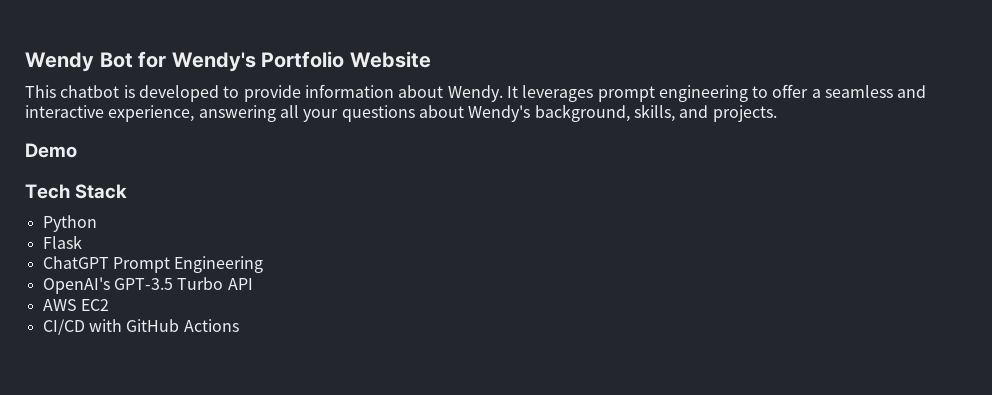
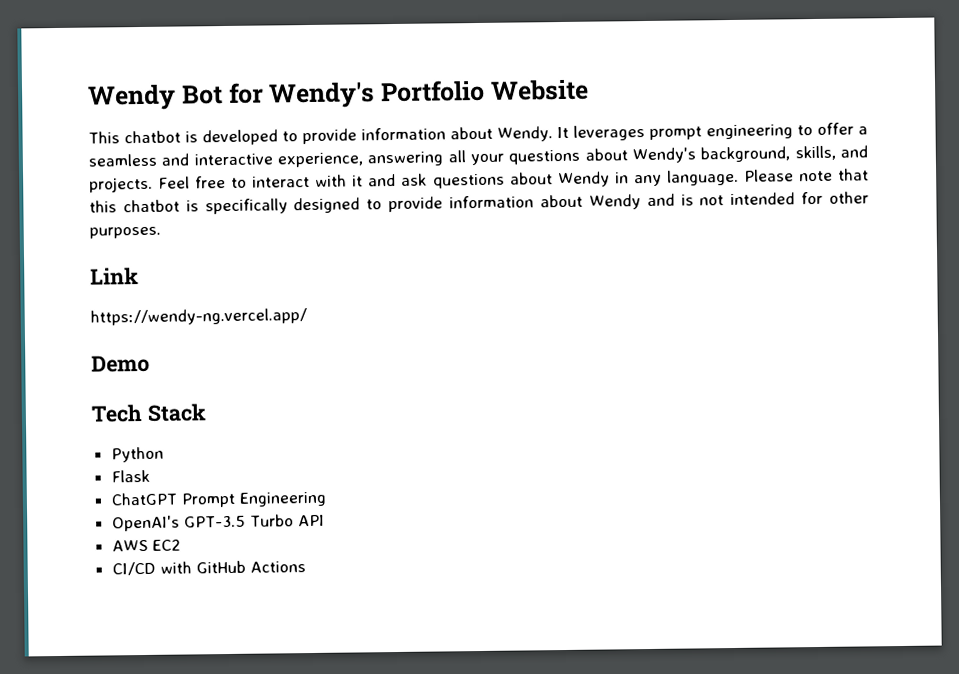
+ Feel free to interact with it and ask questions about Wendy in any language. Please note that this chatbot is specifically designed to provide information about Wendy and is not intended for other purposes.
+ Link
+ https://wendy-ng.vercel.app/

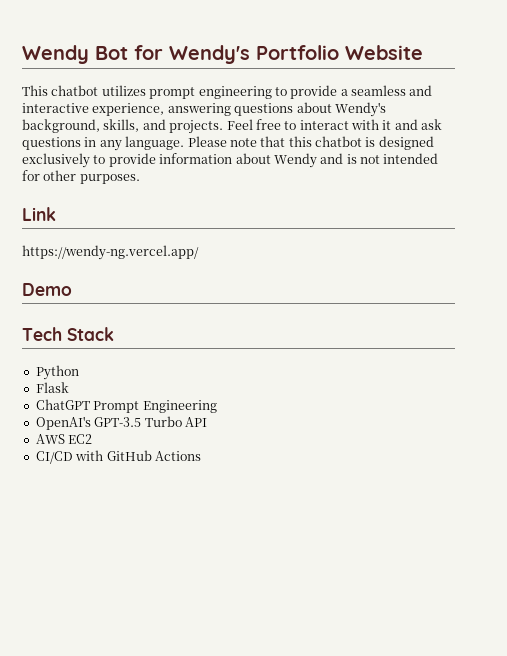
- This chatbot is developed to provide information about Wendy. It leverages prompt engineering to offer a seamless and interactive experience, answering all your questions about Wendy's background, skills, and projects.
+ This chatbot utilizes prompt engineering to provide a seamless and interactive experience, answering questions about Wendy's background, skills, and projects.
- Feel free to interact with it and ask questions about Wendy in any language.
+ Feel free to interact with it and ask questions in any language.
- Please note that this chatbot is specifically designed to provide information about Wendy and is not intended for other purposes.
+ Please note that this chatbot is designed exclusively to provide information about Wendy and is not intended for other purposes.

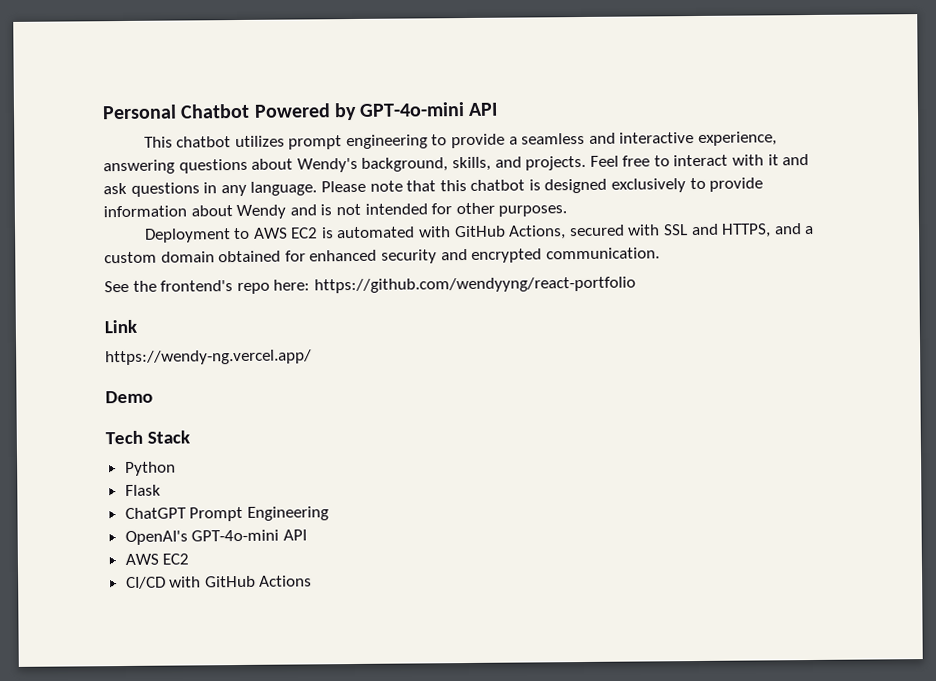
- Wendy Bot for Wendy's Portfolio Website
+ Personal Chatbot Powered by GPT-4o-mini API
+ Deployment to AWS EC2 is automated with GitHub Actions, secured with SSL and HTTPS, and a custom domain obtained for enhanced security and encrypted communication.
+ See the frontend's repo here: https://github.com/wendyyng/react-portfolio
- OpenAI's GPT-3.5 Turbo API
+ OpenAI's GPT-4o-mini API

